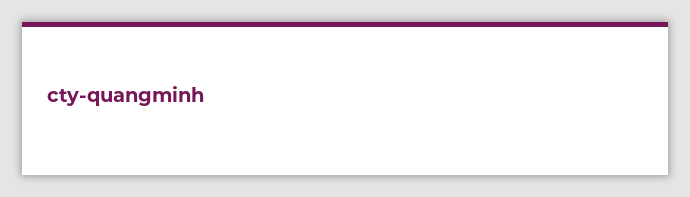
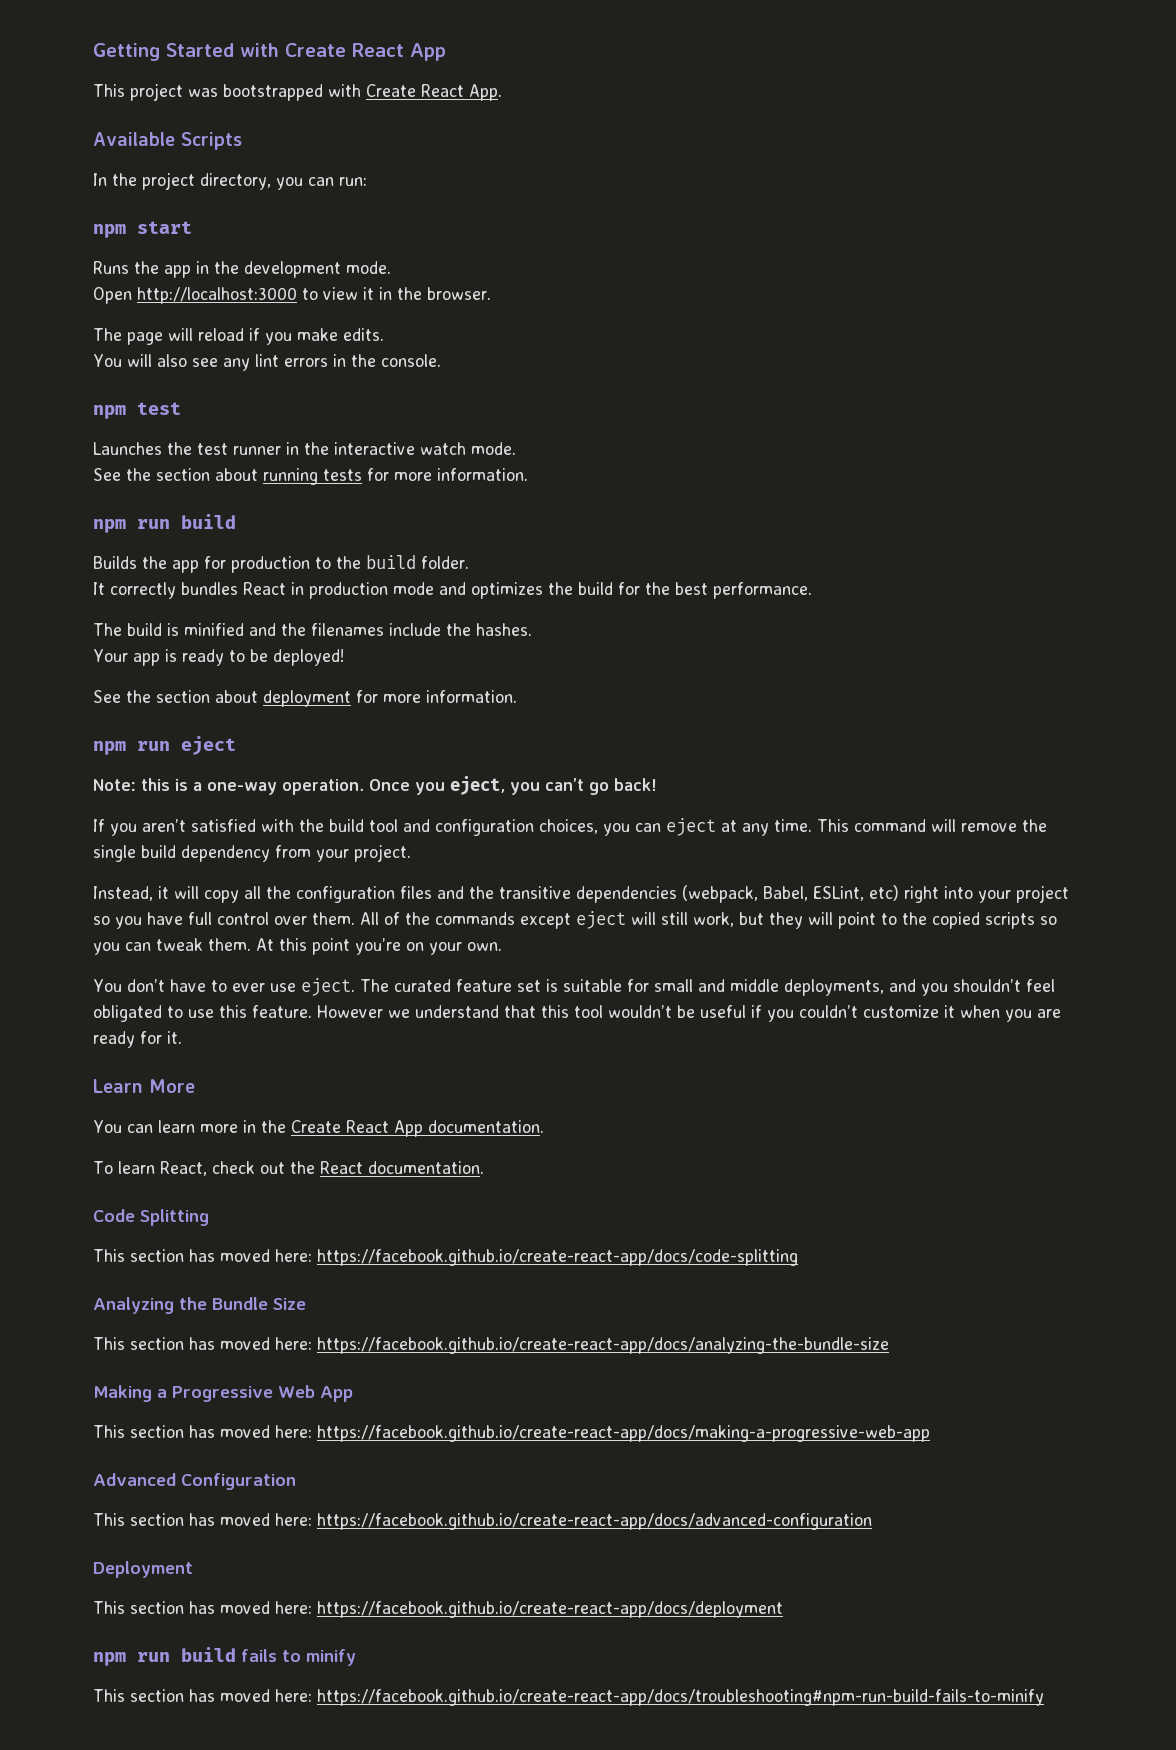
- cty-quangminh
+ Getting Started with Create React App
+ This project was bootstrapped with Create React App.
+ Available Scripts
+ In the project directory, you can run:
+ npm start
+ Runs the app in the development mode.
+ Open http://localhost:3000 to view it in the browser.
+ The page will reload if you make edits.
+ You will also see any lint errors in the console.
+ npm test
+ Launches the test runner in the interactive watch mode.
+ See the section about running tests for more information.
+ npm run build
+ Builds the app for production to the build folder.
+ It correctly bundles React in production mode and optimizes the build for the best performance.
+ The build is minified and the filenames include the hashes.
+ Your app is ready to be deployed!
+ See the section about deployment for more information.
+ npm run eject
+ Note: this is a one-way operation. Once you eject, you can’t go back!
+ If you aren’t satisfied with the build tool and configuration choices, you can eject at any time. This command will remove the single build dependency from your project.
+ Instead, it will copy all the configuration files and the transitive dependencies (webpack, Babel, ESLint, etc) right into your project so you have full control over them. All of the commands except eject will still work, but they will point to the copied scripts so you can tweak them. At this point you’re on your own.
+ You don’t have to ever use eject. The curated feature set is suitable for small and middle deployments, and you shouldn’t feel obligated to use this feature. However we understand that this tool wouldn’t be useful if you couldn’t customize it when you are ready for it.
+ Learn More
+ You can learn more in the Create React App documentation.
+ To learn React, check out the React documentation.
+ Code Splitting
+ This section has moved here: https://facebook.github.io/create-react-app/docs/code-splitting
+ Analyzing the Bundle Size
+ This section has moved here: https://facebook.github.io/create-react-app/docs/analyzing-the-bundle-size
+ Making a Progressive Web App
+ This section has moved here: https://facebook.github.io/create-react-app/docs/making-a-progressive-web-app
+ Advanced Configuration
+ This section has moved here: https://facebook.github.io/create-react-app/docs/advanced-configuration
+ Deployment
+ This section has moved here: https://facebook.github.io/create-react-app/docs/deployment
+ npm run build fails to minify
+ This section has moved here: https://facebook.github.io/create-react-app/docs/troubleshooting#npm-run-build-fails-to-minify

